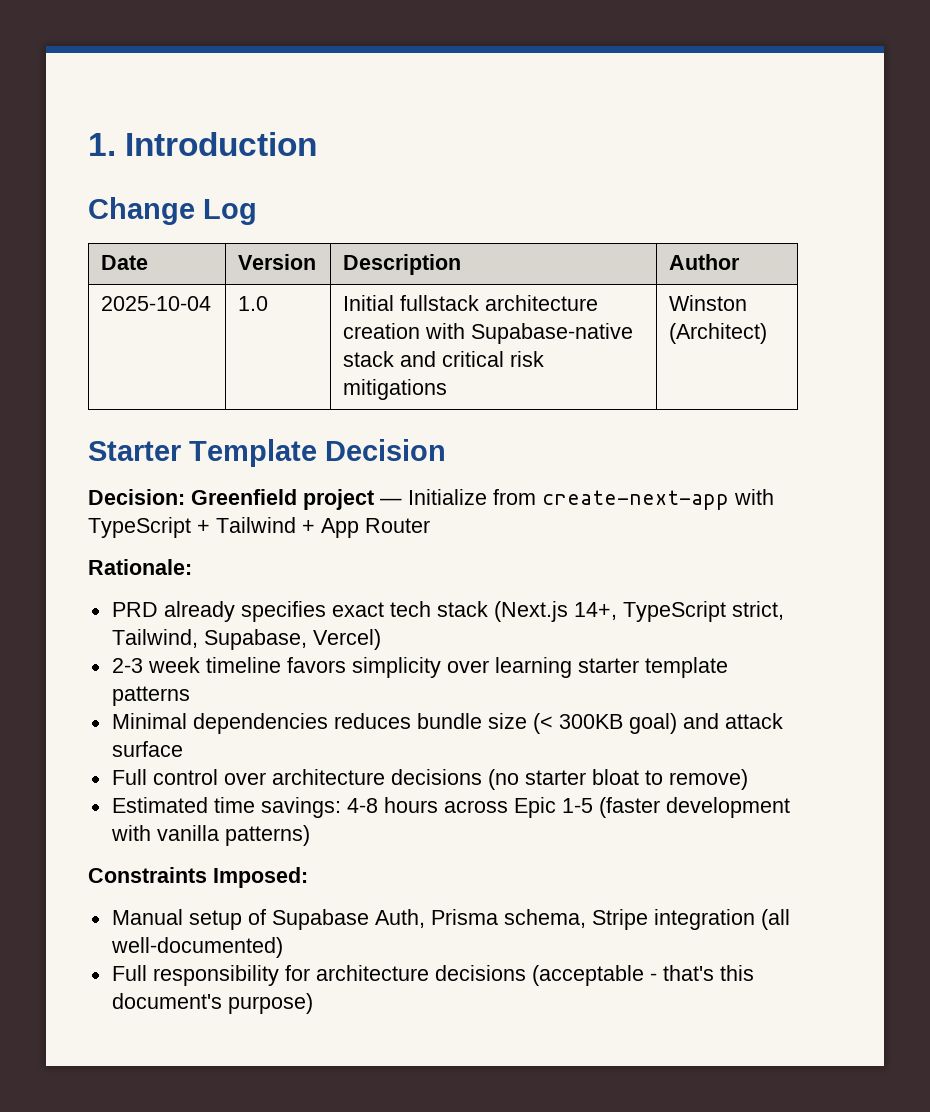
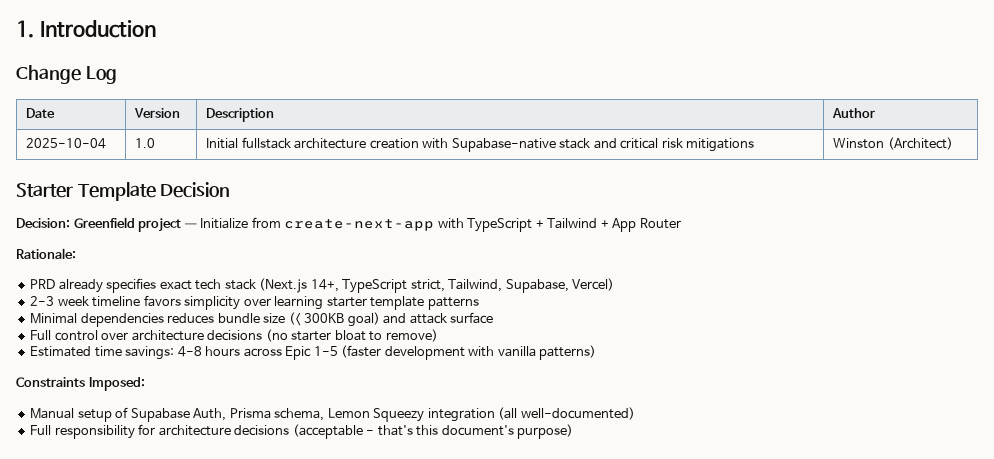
- Manual setup of Supabase Auth, Prisma schema, Stripe integration (all well-documented)
+ Manual setup of Supabase Auth, Prisma schema, Lemon Squeezy integration (all well-documented)

